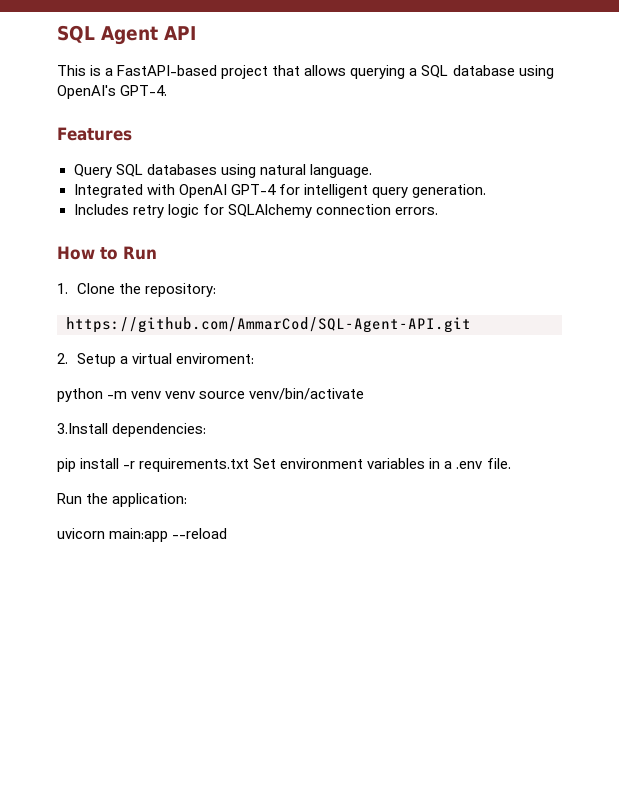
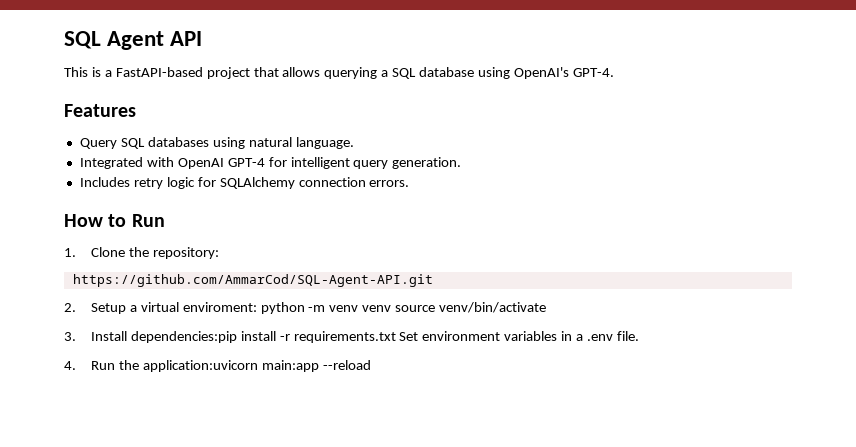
- 2. Setup a virtual enviroment:
- python -m venv venv source venv/bin/activate
+ 2. Setup a virtual enviroment: python -m venv venv source venv/bin/activate
- 3.Install dependencies:
- pip install -r requirements.txt Set environment variables in a .env file.
+ 3. Install dependencies:pip install -r requirements.txt Set environment variables in a .env file.
- Run the application:
- uvicorn main:app --reload
+ 4. Run the application:uvicorn main:app --reload

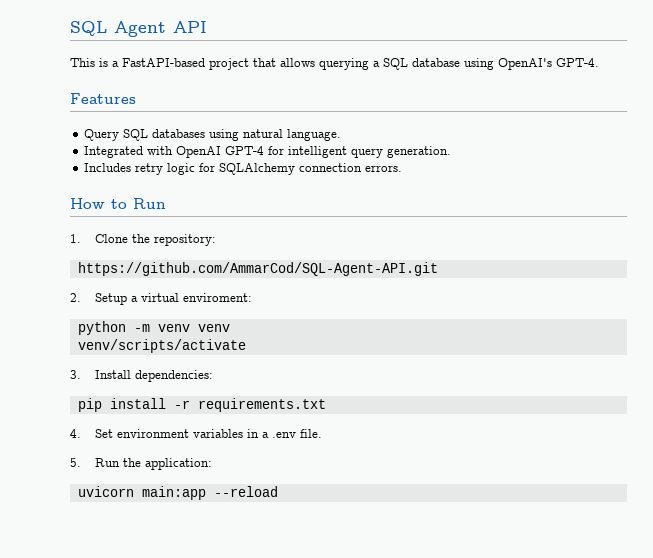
- 2. Setup a virtual enviroment: python -m venv venv source venv/bin/activate
+ 2. Setup a virtual enviroment:
+ python -m venv venv
+ venv/scripts/activate
- 3. Install dependencies:pip install -r requirements.txt Set environment variables in a .env file.
+ 3. Install dependencies:
+ pip install -r requirements.txt
+ 4. Set environment variables in a .env file.
- 4. Run the application:uvicorn main:app --reload
+ 5. Run the application:
+ uvicorn main:app --reload

